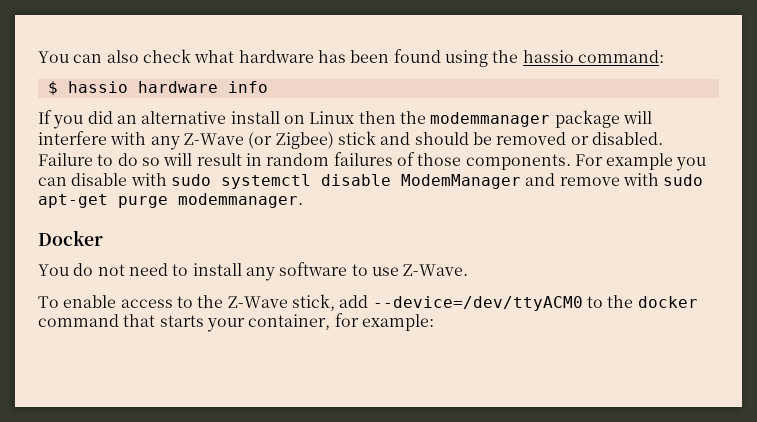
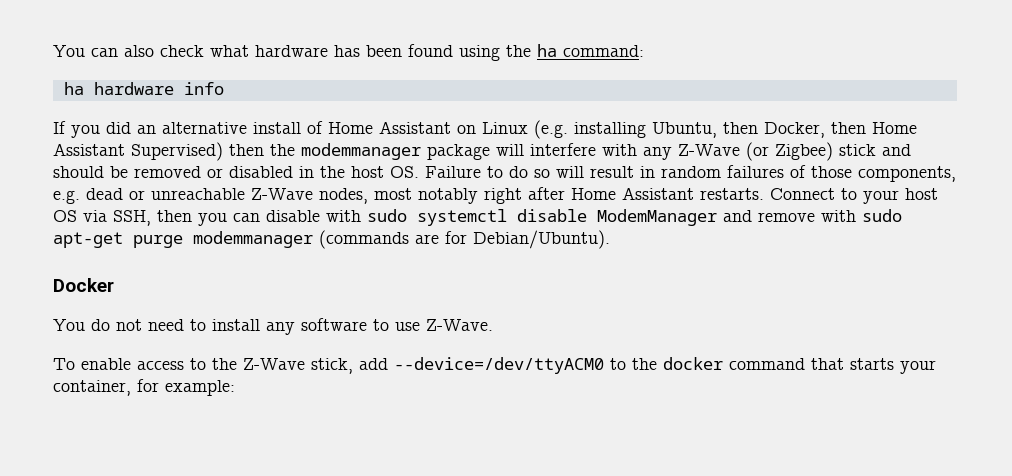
- You can also check what hardware has been found using the hassio command:
+ You can also check what hardware has been found using the ha command:
- $ hassio hardware info
+ ha hardware info
- If you did an alternative install on Linux then the modemmanager package will interfere with any Z-Wave (or Zigbee) stick and should be removed or disabled. Failure to do so will result in random failures of those components. For example you can disable with sudo systemctl disable ModemManager and remove with sudo apt-get purge modemmanager.
+ If you did an alternative install of Home Assistant on Linux (e.g. installing Ubuntu, then Docker, then Home Assistant Supervised) then the modemmanager package will interfere with any Z-Wave (or Zigbee) stick and should be removed or disabled in the host OS. Failure to do so will result in random failures of those components, e.g. dead or unreachable Z-Wave nodes, most notably right after Home Assistant restarts. Connect to your host OS via SSH, then you can disable with sudo systemctl disable ModemManager and remove with sudo apt-get purge modemmanager (commands are for Debian/Ubuntu).

